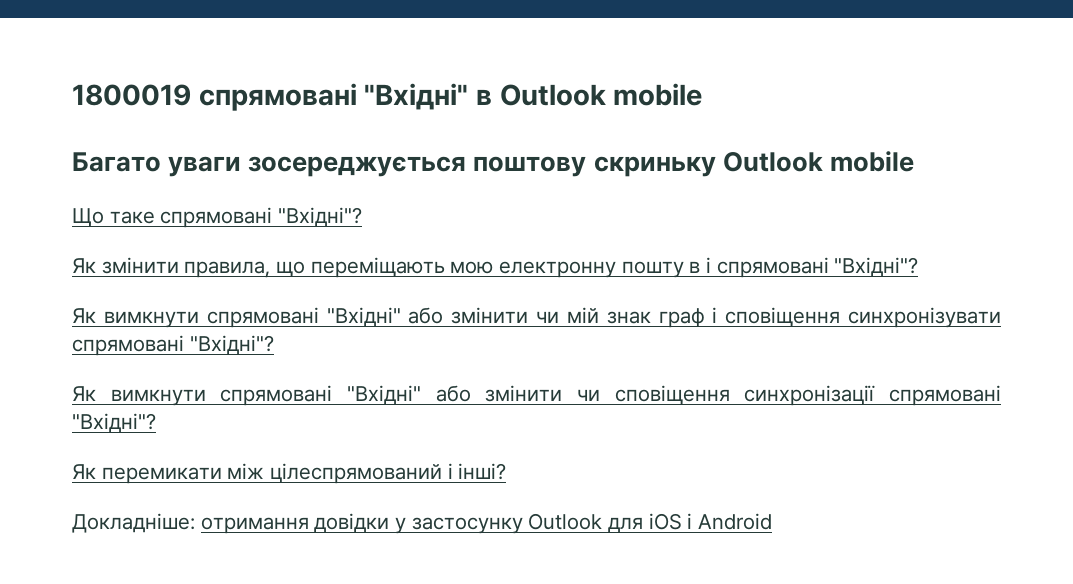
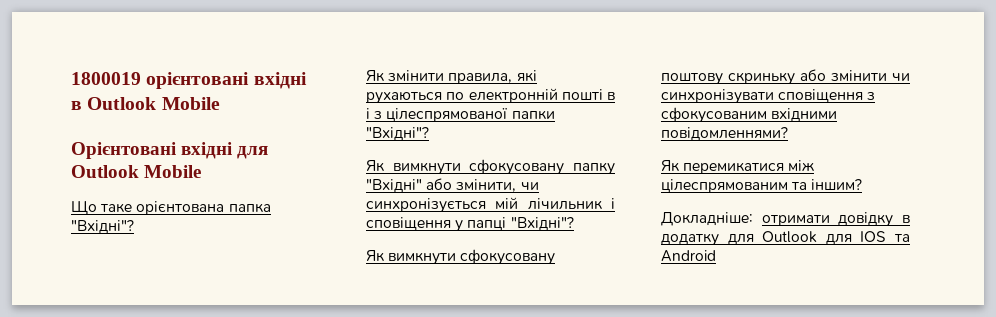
- 1800019 спрямовані "Вхідні" в Outlook mobile
- Багато уваги зосереджується поштову скриньку Outlook mobile
+ 1800019 орієнтовані вхідні в Outlook Mobile
+ Орієнтовані вхідні для Outlook Mobile
- Що таке спрямовані "Вхідні"?
+ Що таке орієнтована папка "Вхідні"?
- Як змінити правила, що переміщають мою електронну пошту в і спрямовані "Вхідні"?
- Як вимкнути спрямовані "Вхідні" або змінити чи мій знак граф і сповіщення синхронізувати спрямовані "Вхідні"?
- Як вимкнути спрямовані "Вхідні" або змінити чи сповіщення синхронізації спрямовані "Вхідні"?
- Як перемикати між цілеспрямований і інші?
- Докладніше: отримання довідки у застосунку Outlook для iOS і Android
+ Як змінити правила, які рухаються по електронній пошті в і з цілеспрямованої папки "Вхідні"?
+ Як вимкнути сфокусовану папку "Вхідні" або змінити, чи синхронізується мій лічильник і сповіщення у папці "Вхідні"?
+ Як вимкнути сфокусовану поштову скриньку або змінити чи синхронізувати сповіщення з сфокусованим вхідними повідомленнями?
+ Як перемикатися між цілеспрямованим та іншим?
+ Докладніше: отримати довідку в додатку для Outlook для IOS та Android

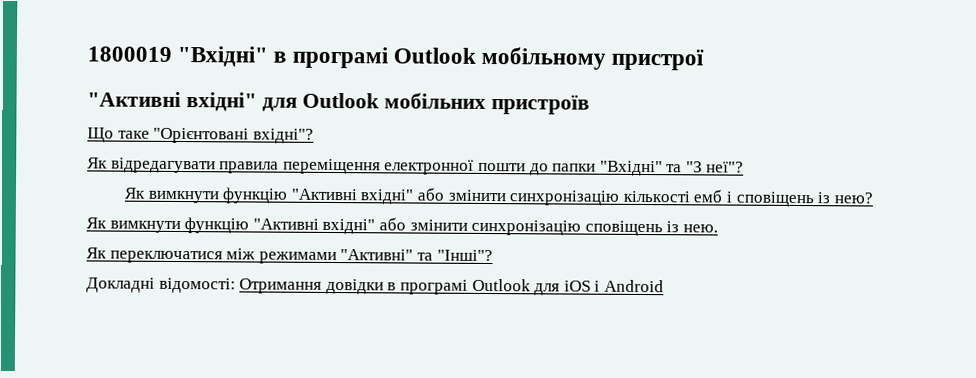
- 1800019 орієнтовані вхідні в Outlook Mobile
- Орієнтовані вхідні для Outlook Mobile
- Що таке орієнтована папка "Вхідні"?
- Як змінити правила, які рухаються по електронній пошті в і з цілеспрямованої папки "Вхідні"?
- Як вимкнути сфокусовану папку "Вхідні" або змінити, чи синхронізується мій лічильник і сповіщення у папці "Вхідні"?
- Як вимкнути сфокусовану поштову скриньку або змінити чи синхронізувати сповіщення з сфокусованим вхідними повідомленнями?
- Як перемикатися між цілеспрямованим та іншим?
- Докладніше: отримати довідку в додатку для Outlook для IOS та Android
+ 1800019 "Вхідні" в програмі Outlook мобільному пристрої
+ "Активні вхідні" для Outlook мобільних пристроїв
+ Що таке "Орієнтовані вхідні"?
+ Як відредагувати правила переміщення електронної пошти до папки "Вхідні" та "З неї"?
+ Як вимкнути функцію "Активні вхідні" або змінити синхронізацію кількості емб і сповіщень із нею?
+ Як вимкнути функцію "Активні вхідні" або змінити синхронізацію сповіщень із нею.
+ Як переключатися між режимами "Активні" та "Інші"?
+ Докладні відомості: Отримання довідки в програмі Outlook для iOS і Android

